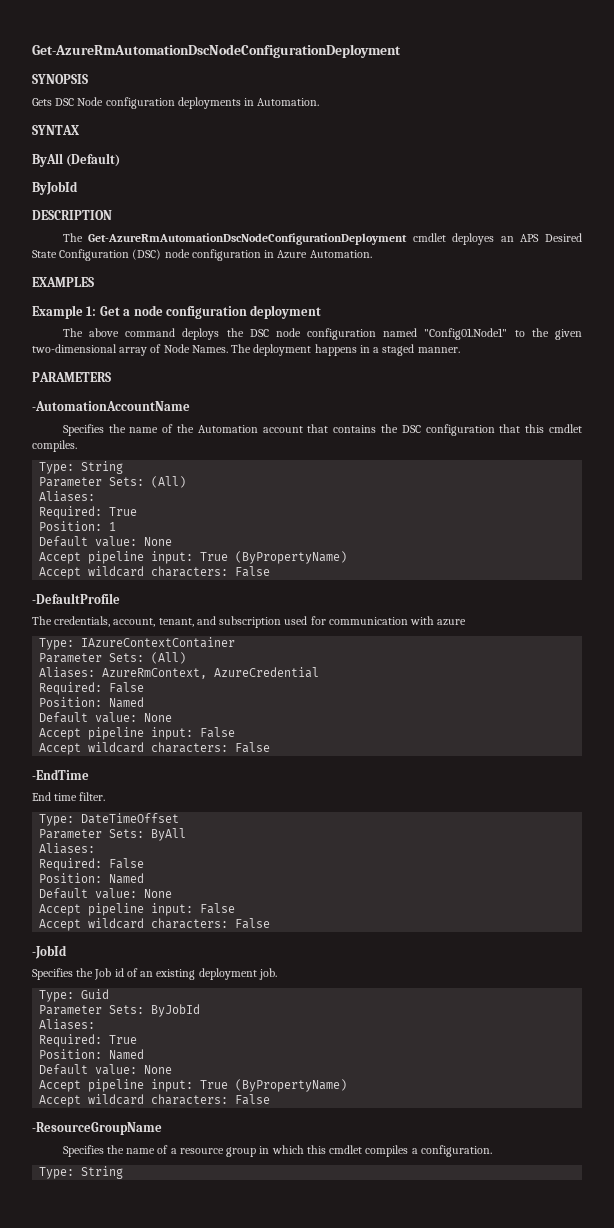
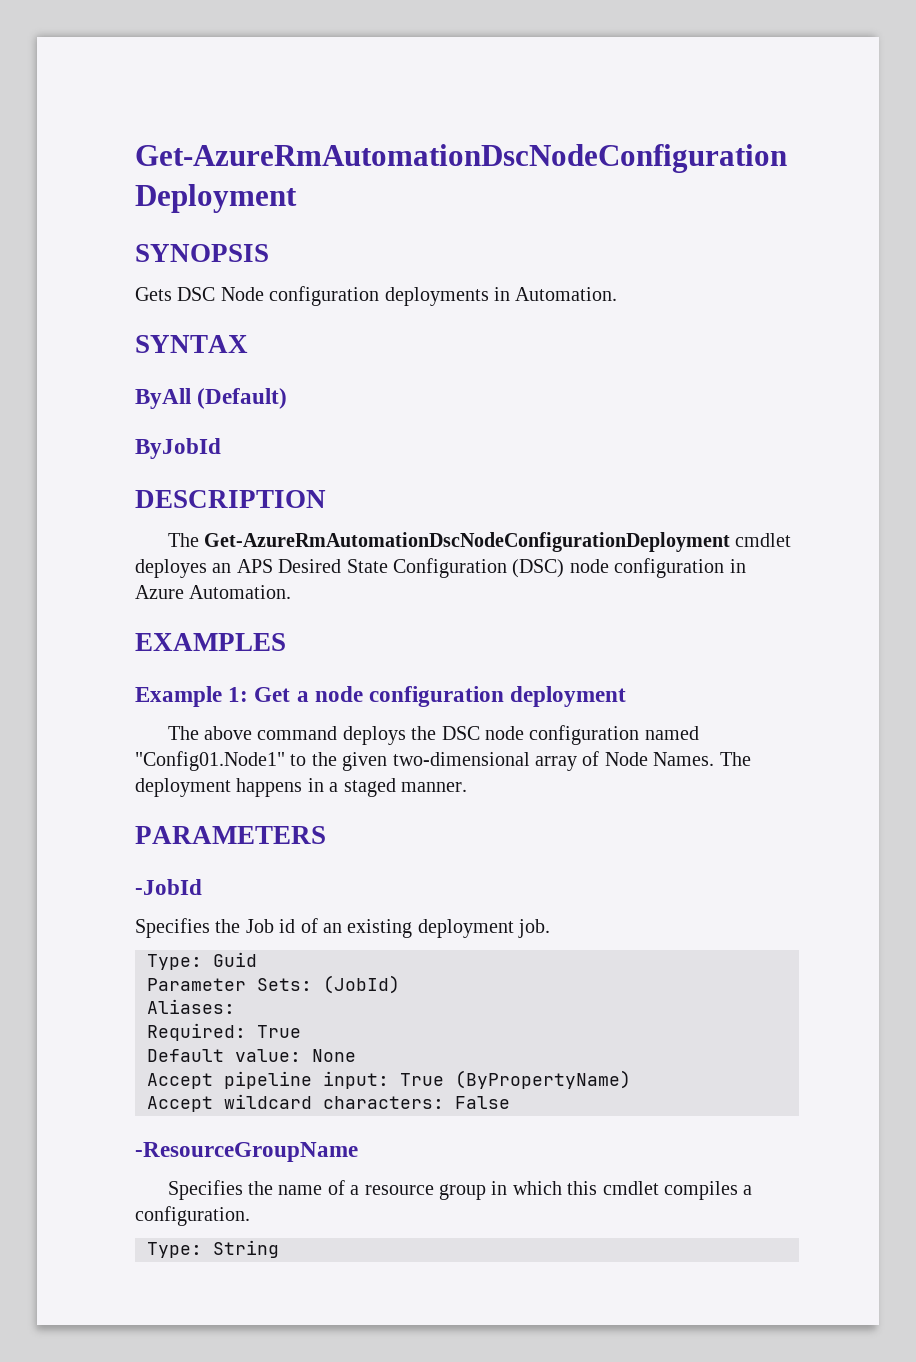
- -AutomationAccountName
- Specifies the name of the Automation account that contains the DSC configuration that this cmdlet compiles.
- Type: String
- Parameter Sets: (All)
- Aliases:
- Required: True
- Position: 1
- Default value: None
- Accept pipeline input: True (ByPropertyName)
- Accept wildcard characters: False
- -DefaultProfile
- The credentials, account, tenant, and subscription used for communication with azure
- Type: IAzureContextContainer
- Parameter Sets: (All)
- Aliases: AzureRmContext, AzureCredential
- Required: False
- Position: Named
- Default value: None
- Accept pipeline input: False
- Accept wildcard characters: False
- -EndTime
- End time filter.
- Type: DateTimeOffset
- Parameter Sets: ByAll
- Aliases:
- Required: False
- Position: Named
- Default value: None
- Accept pipeline input: False
- Accept wildcard characters: False
- Parameter Sets: ByJobId
+ Parameter Sets: (JobId)
  Aliases:
  Required: True
- Position: Named

